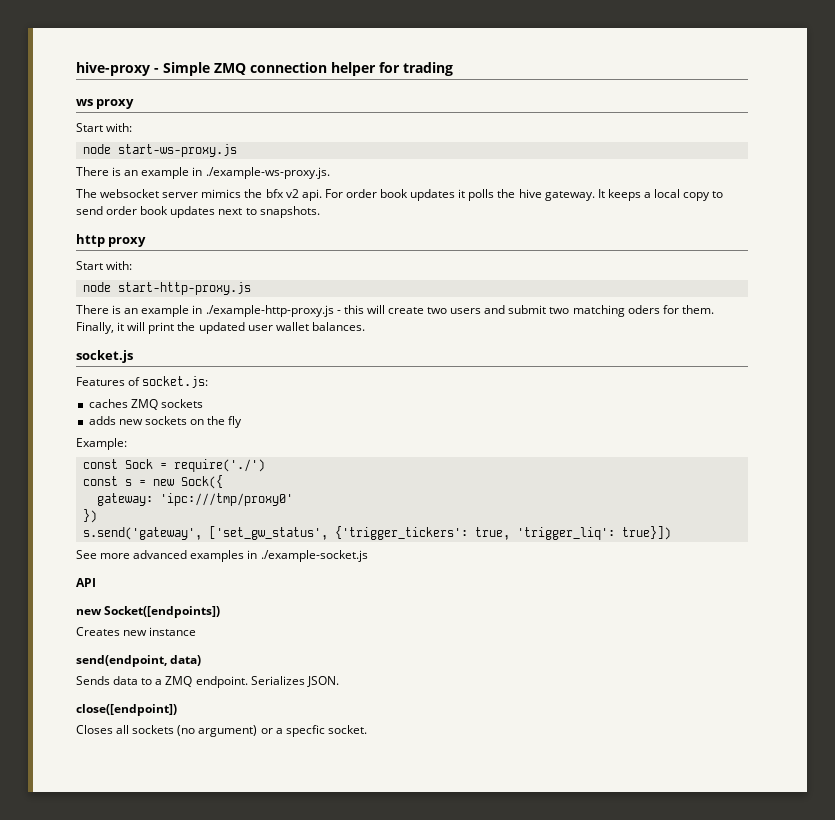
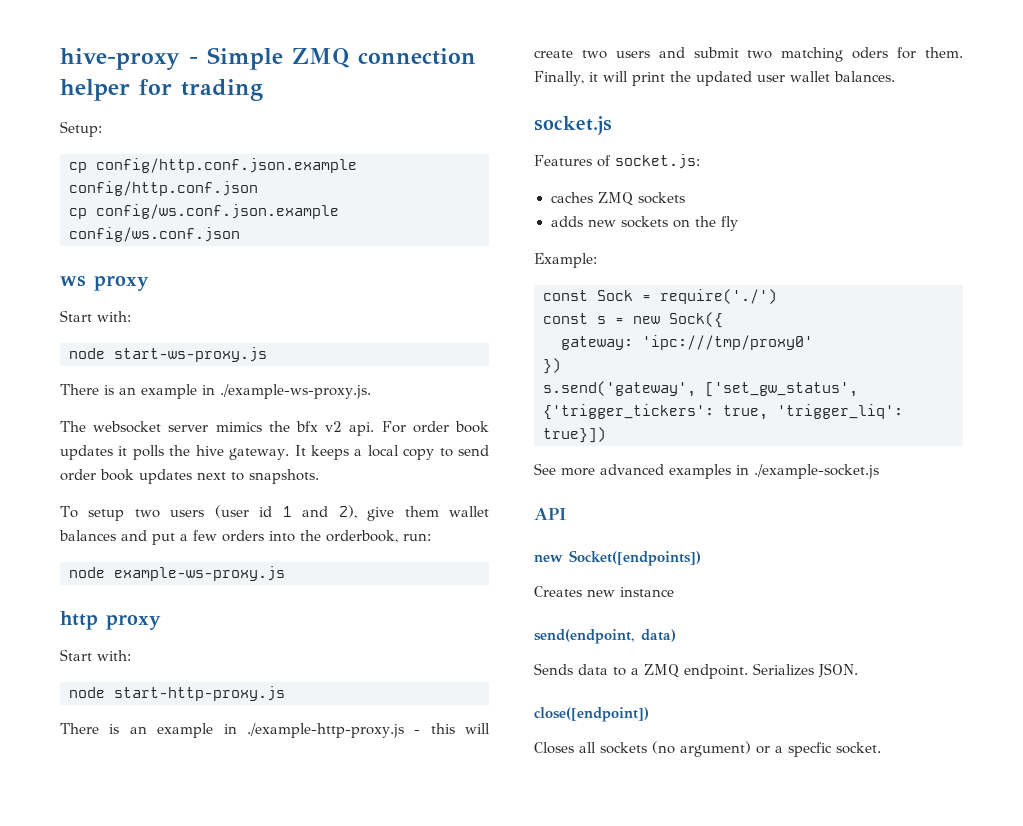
+ Setup:
+ cp config/http.conf.json.example config/http.conf.json
+ cp config/ws.conf.json.example config/ws.conf.json
+ To setup two users (user id 1 and 2), give them wallet balances and put a few orders into the orderbook, run:
+ node example-ws-proxy.js

